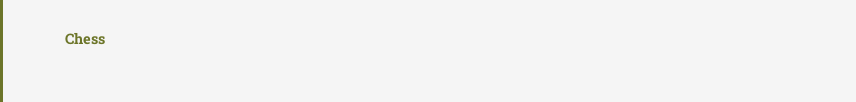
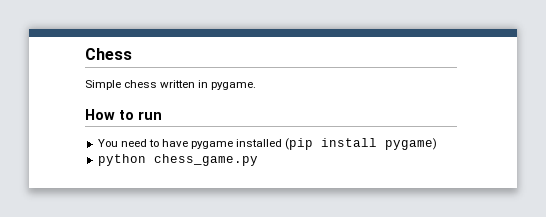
+ Simple chess written in pygame.
+ How to run
+ You need to have pygame installed (pip install pygame)
+ python chess_game.py

